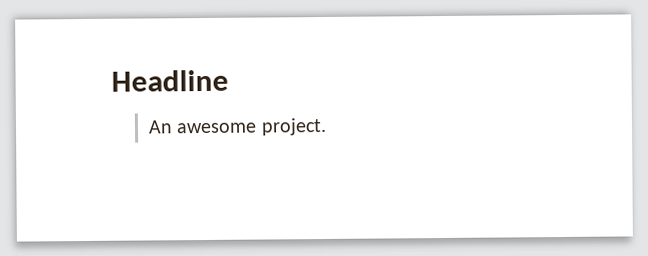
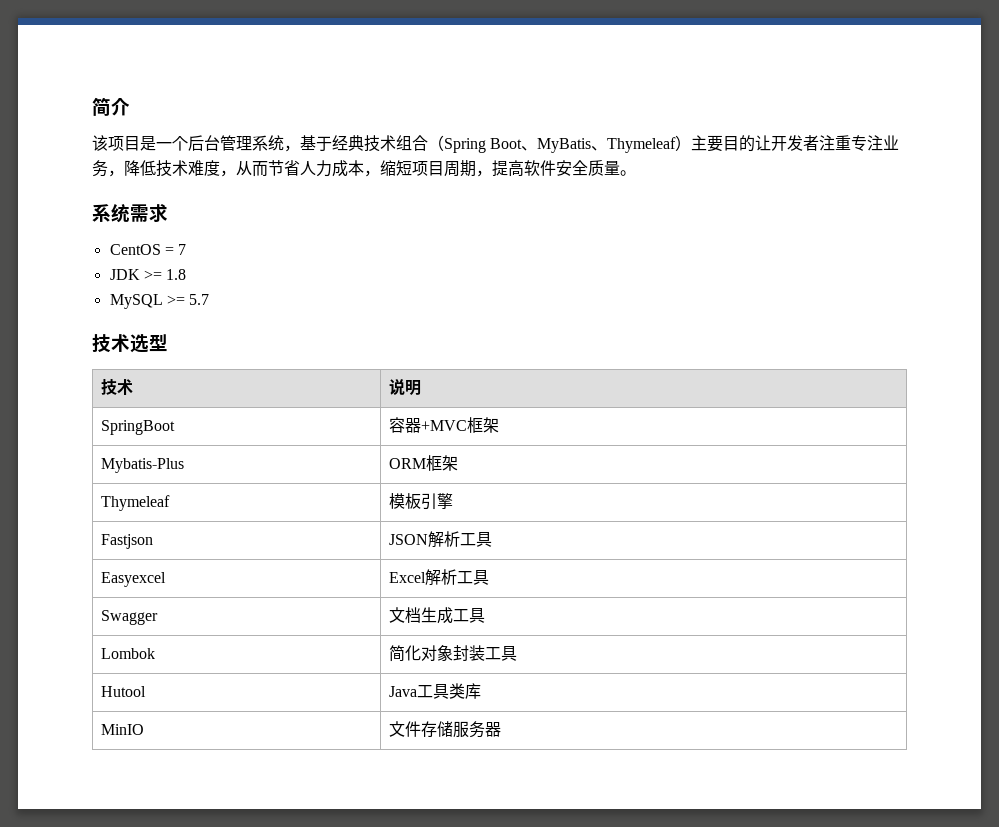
- Headline
- An awesome project.
+ 简介
+ 该项目是一个后台管理系统，基于经典技术组合（Spring Boot、MyBatis、Thymeleaf）主要目的让开发者注重专注业务，降低技术难度，从而节省人力成本，缩短项目周期，提高软件安全质量。
+ 系统需求
+ CentOS = 7
+ JDK >= 1.8
+ MySQL >= 5.7
+ 技术选型
+ 技术 | 说明
+ SpringBoot | 容器+MVC框架
+ Mybatis-Plus | ORM框架
+ Thymeleaf | 模板引擎
+ Fastjson | JSON解析工具
+ Easyexcel | Excel解析工具
+ Swagger | 文档生成工具
+ Lombok | 简化对象封装工具
+ Hutool | Java工具类库
+ MinIO | 文件存储服务器

